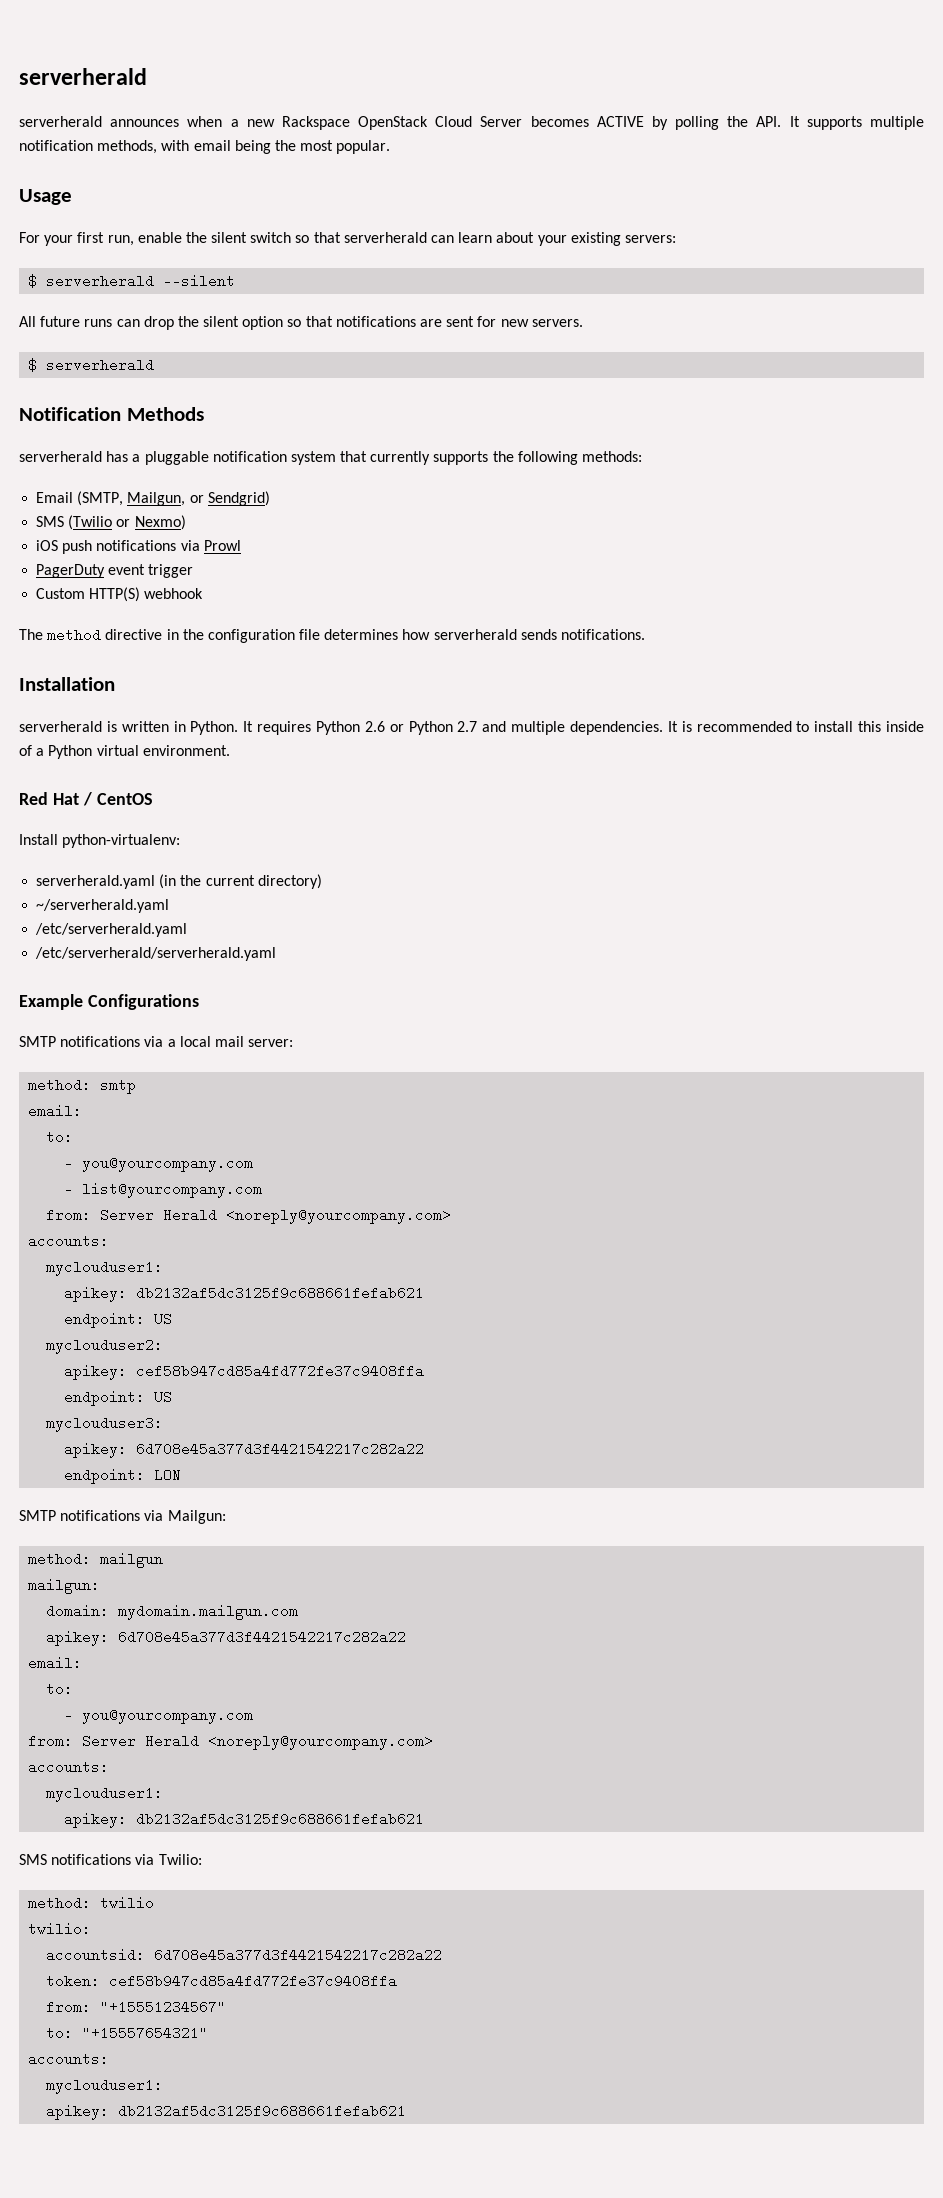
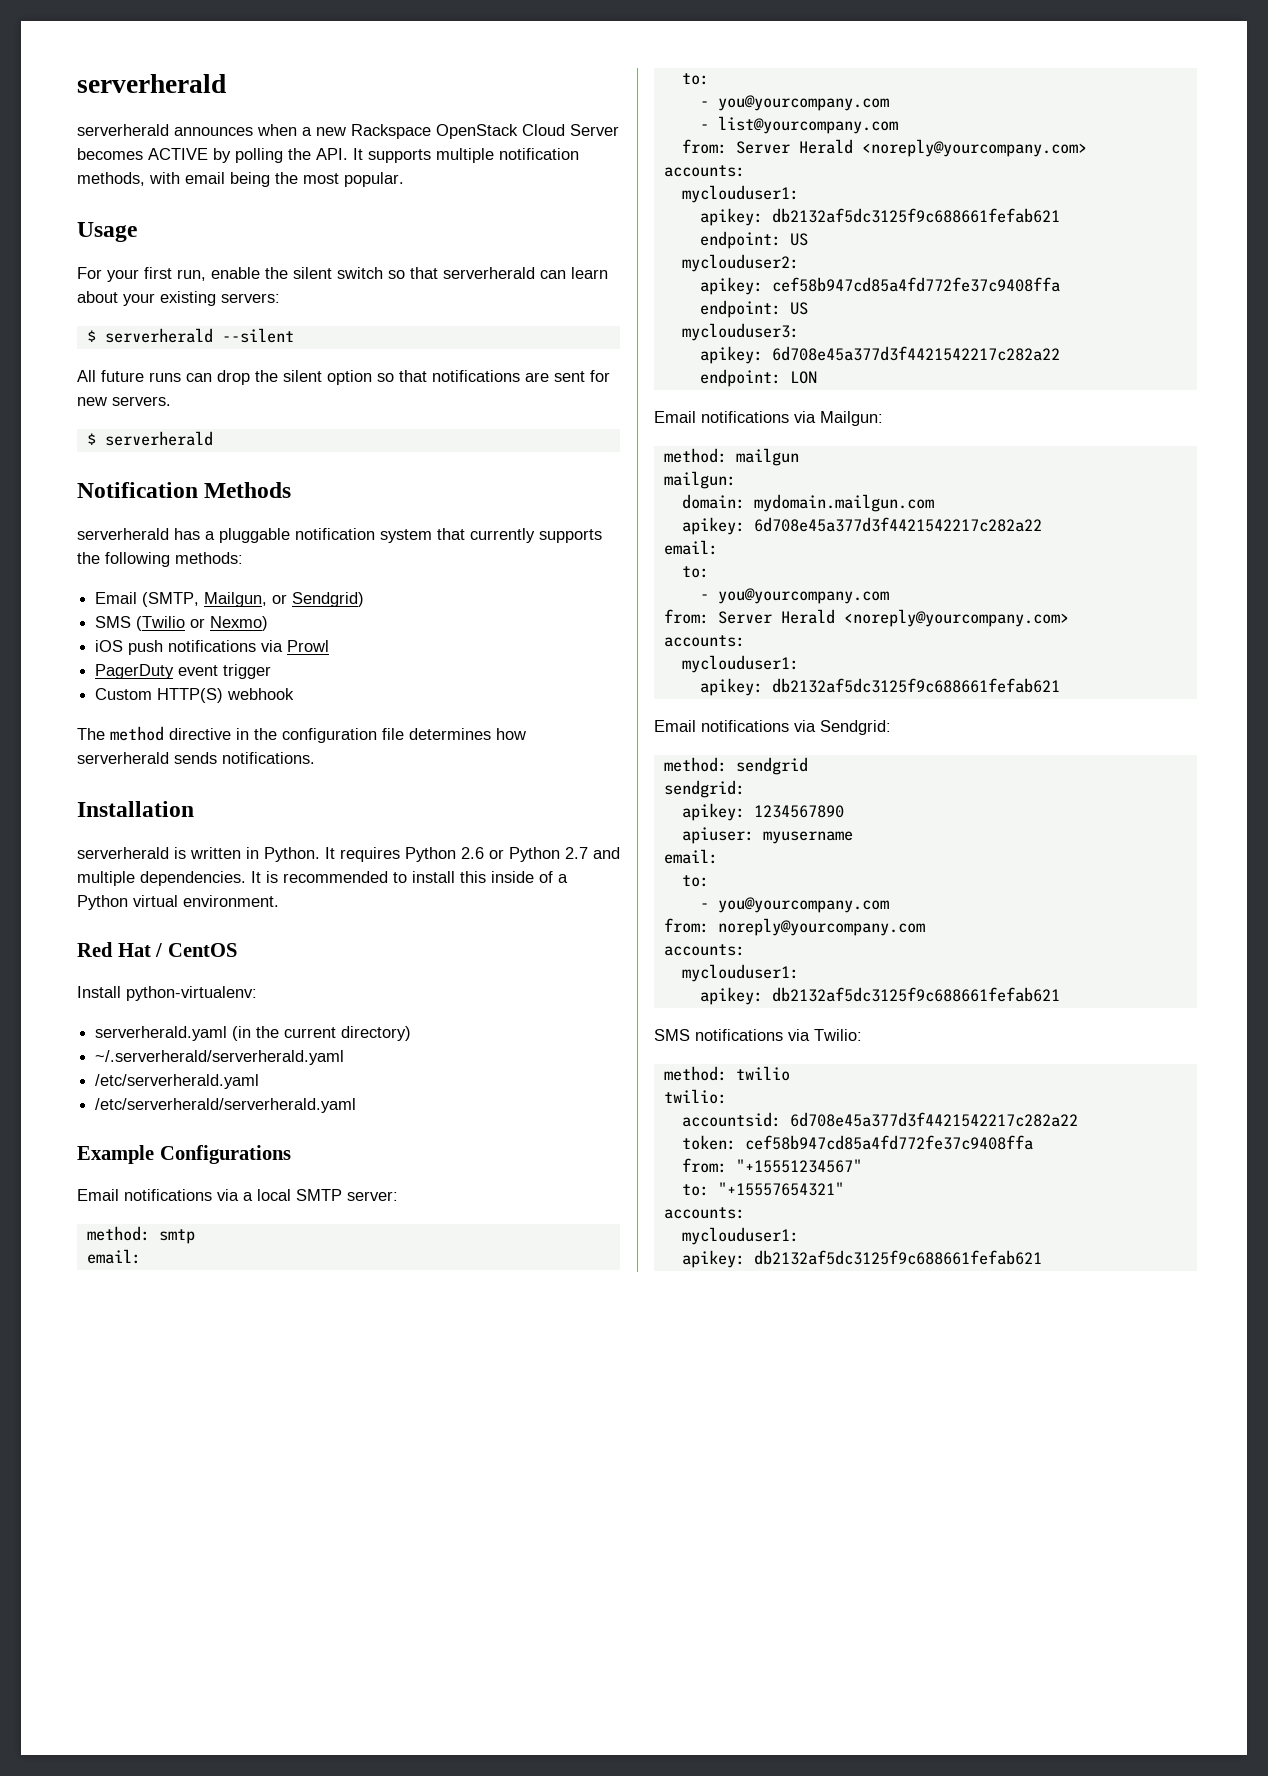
- ~/serverherald.yaml
+ ~/.serverherald/serverherald.yaml
- SMTP notifications via a local mail server:
+ Email notifications via a local SMTP server:
- SMTP notifications via Mailgun:
+ Email notifications via Mailgun:
+ Email notifications via Sendgrid:
+ method: sendgrid
+ sendgrid:
+ apikey: 1234567890
+ apiuser: myusername
+ email:
+ to:
+ - you@yourcompany.com
+ from: noreply@yourcompany.com
+ accounts:
+ myclouduser1:
+ apikey: db2132af5dc3125f9c688661fefab621

